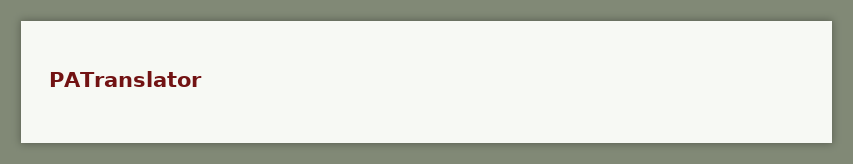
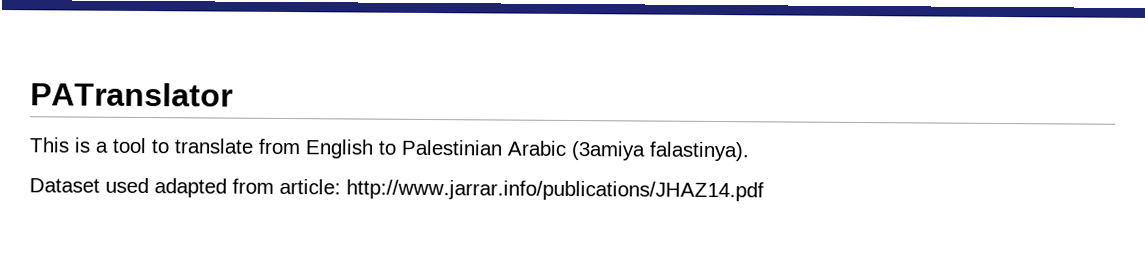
+ This is a tool to translate from English to Palestinian Arabic (3amiya falastinya).
+ Dataset used adapted from article: http://www.jarrar.info/publications/JHAZ14.pdf

